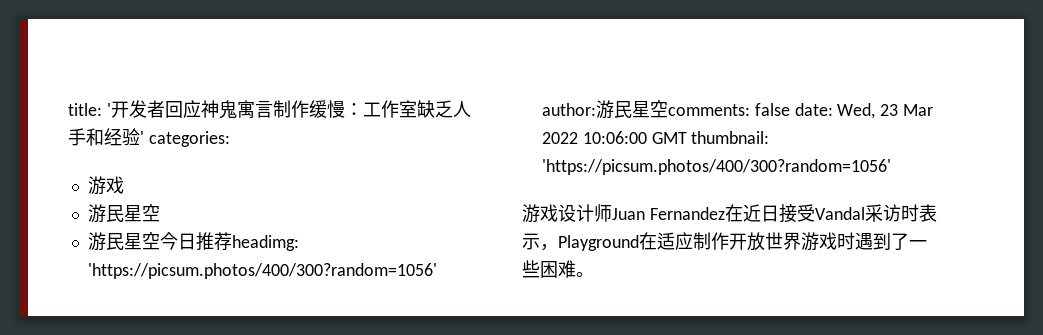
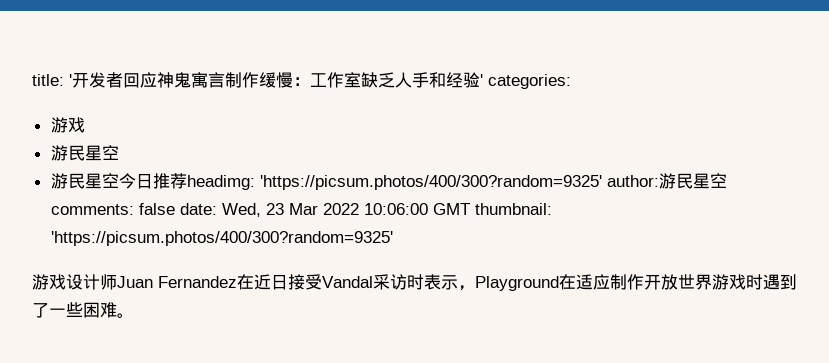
- 游民星空今日推荐headimg: 'https://picsum.photos/400/300?random=1056' author:游民星空comments: false date: Wed, 23 Mar 2022 10:06:00 GMT thumbnail: 'https://picsum.photos/400/300?random=1056'
+ 游民星空今日推荐headimg: 'https://picsum.photos/400/300?random=9325' author:游民星空comments: false date: Wed, 23 Mar 2022 10:06:00 GMT thumbnail: 'https://picsum.photos/400/300?random=9325'

